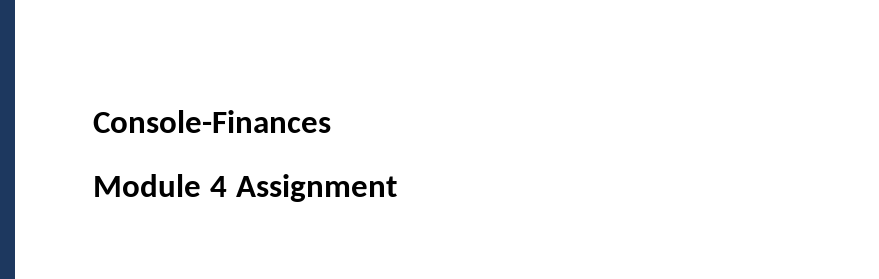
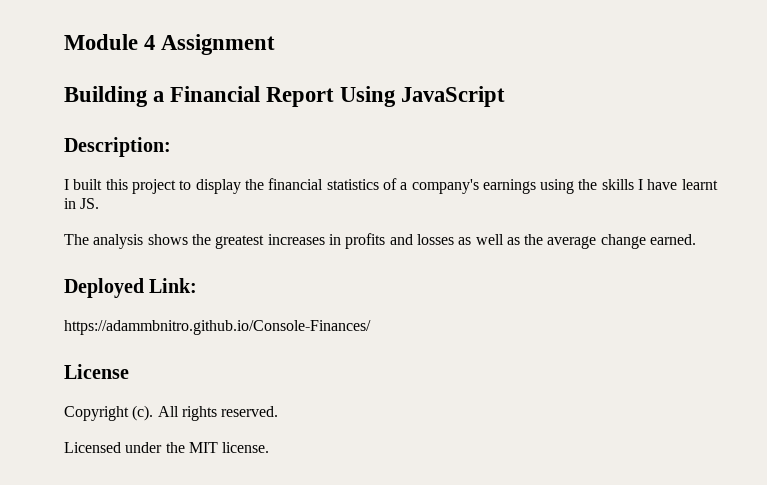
- Console-Finances
+ Building a Financial Report Using JavaScript
+ Description:
+ I built this project to display the financial statistics of a company's earnings using the skills I have learnt in JS.
+ The analysis shows the greatest increases in profits and losses as well as the average change earned.
+ Deployed Link:
+ https://adammbnitro.github.io/Console-Finances/
+ License
+ Copyright (c). All rights reserved.
+ Licensed under the MIT license.

